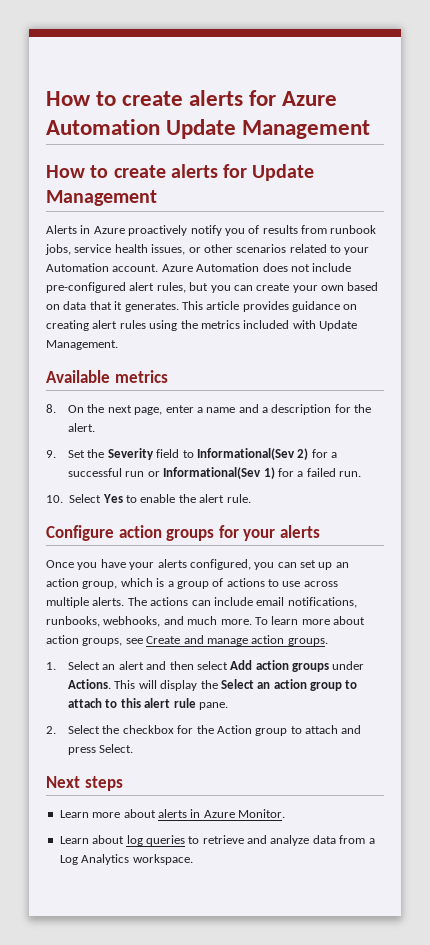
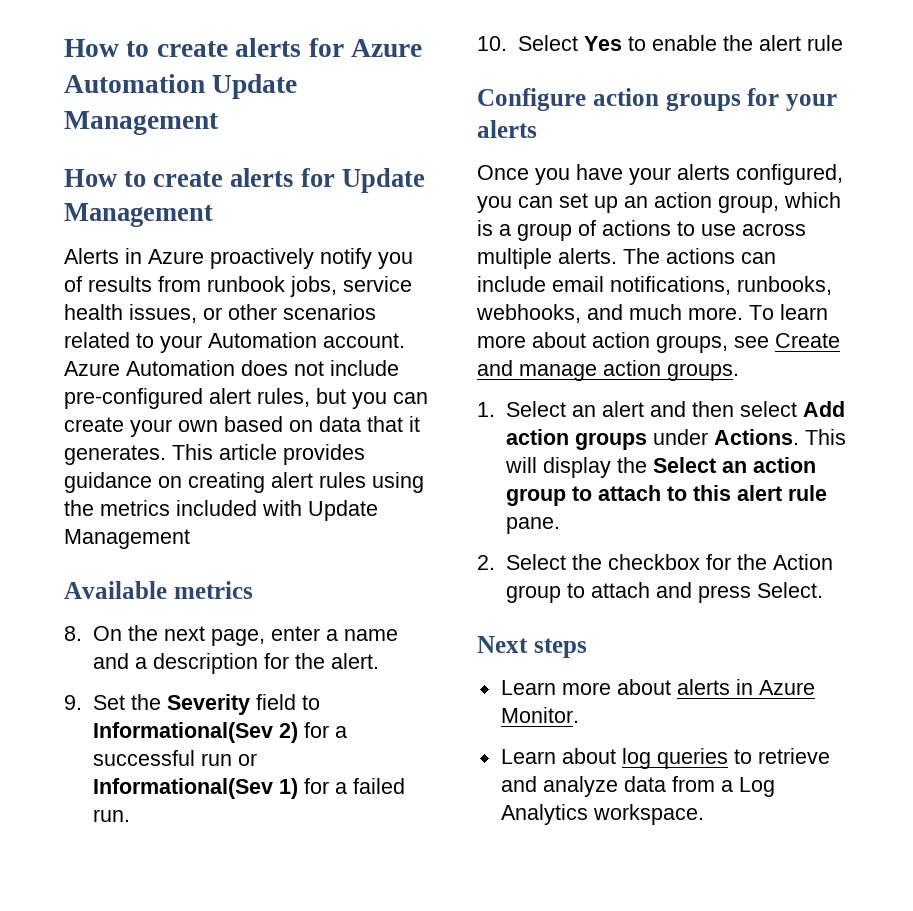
- This article provides guidance on creating alert rules using the metrics included with Update Management.
+ This article provides guidance on creating alert rules using the metrics included with Update Management
- 10. Select Yes to enable the alert rule.
+ 10. Select Yes to enable the alert rule

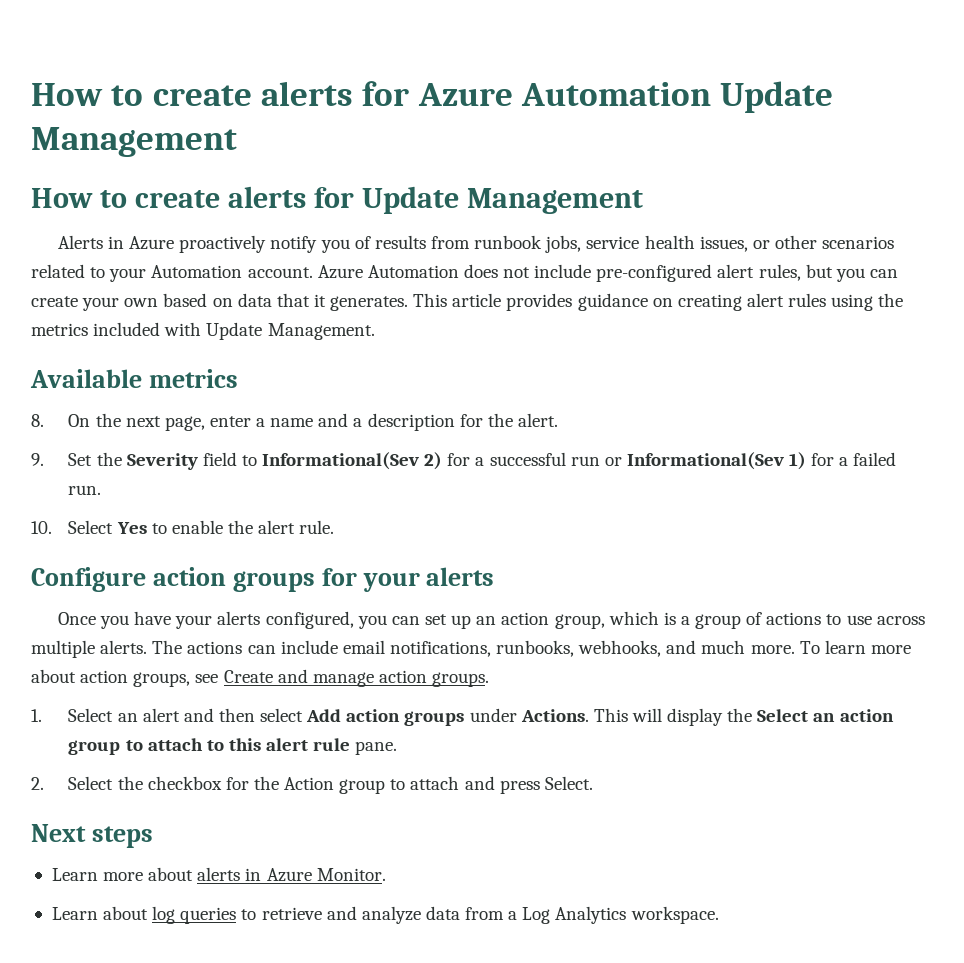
- This article provides guidance on creating alert rules using the metrics included with Update Management
+ This article provides guidance on creating alert rules using the metrics included with Update Management.
- 10. Select Yes to enable the alert rule
+ 10. Select Yes to enable the alert rule.

